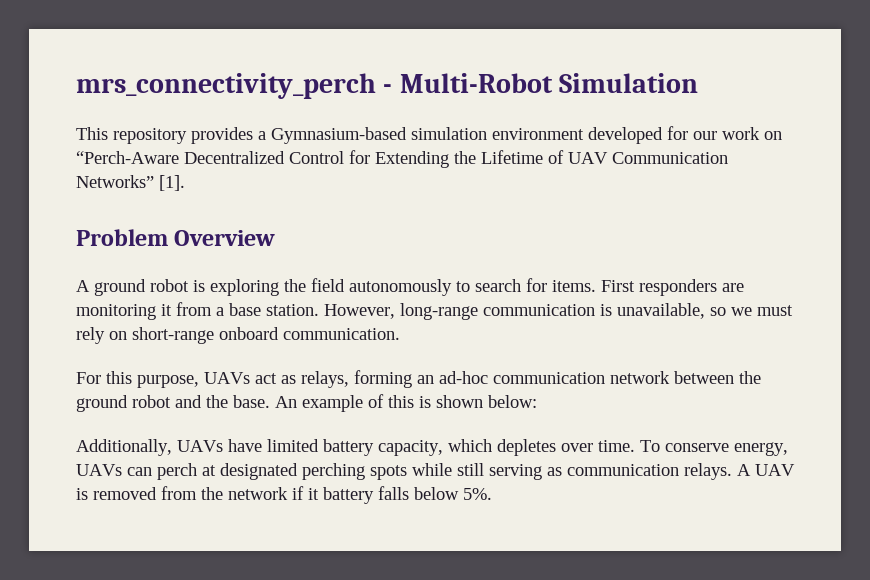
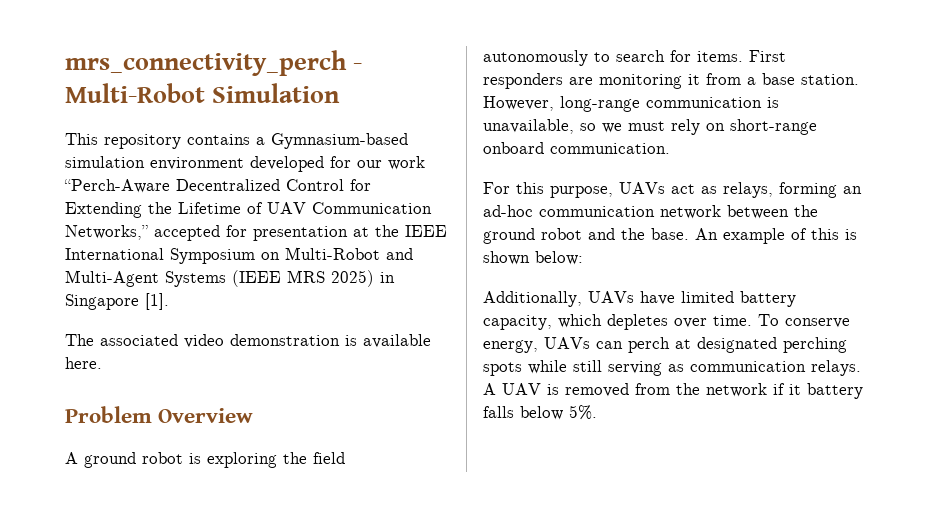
- This repository provides a Gymnasium-based simulation environment developed for our work on “Perch-Aware Decentralized Control for Extending the Lifetime of UAV Communication Networks” [1].
+ This repository contains a Gymnasium-based simulation environment developed for our work “Perch-Aware Decentralized Control for Extending the Lifetime of UAV Communication Networks,” accepted for presentation at the IEEE International Symposium on Multi-Robot and Multi-Agent Systems (IEEE MRS 2025) in Singapore [1].
+ The associated video demonstration is available here.

